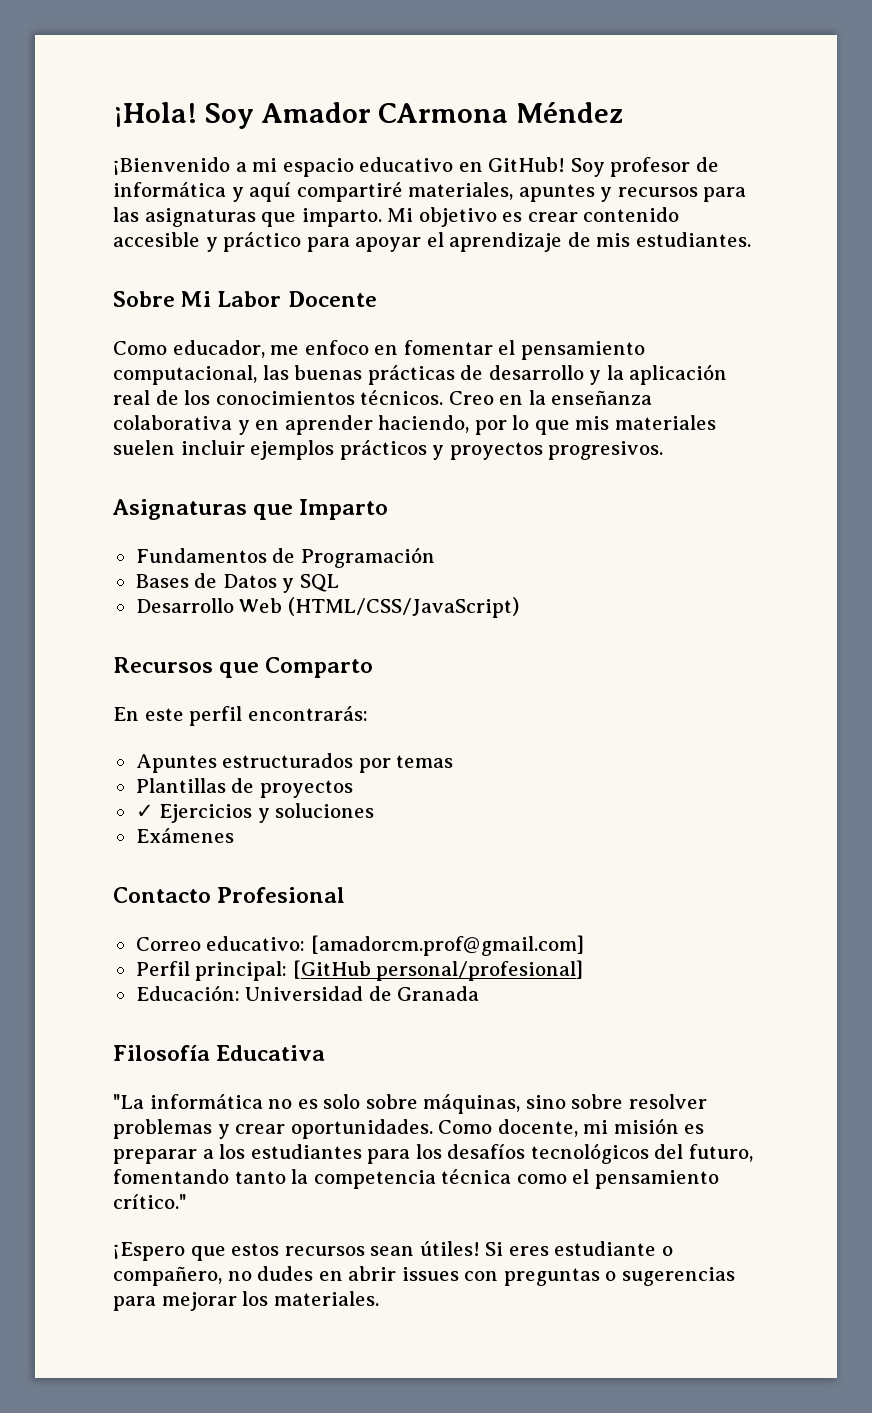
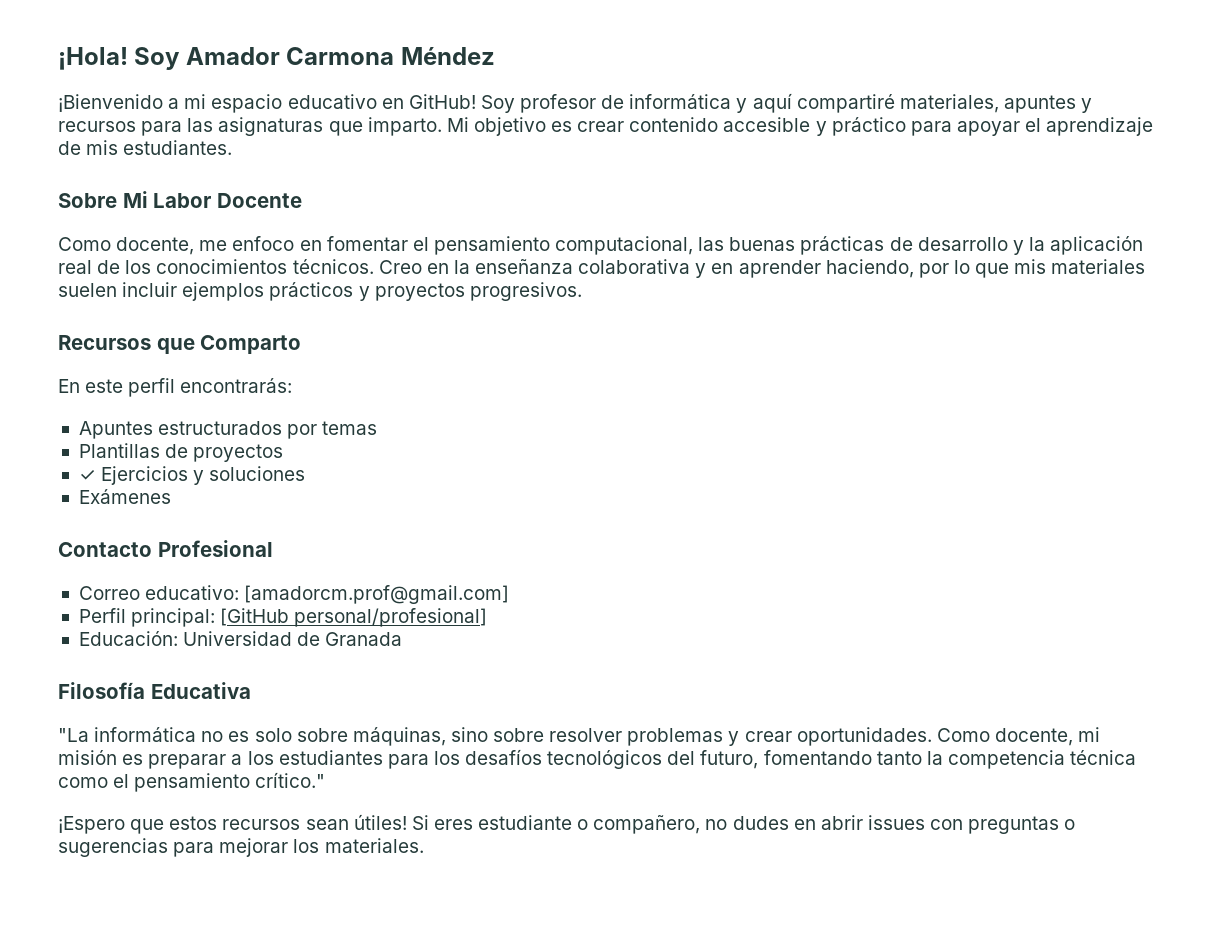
- Soy Amador CArmona Méndez
+ Soy Amador Carmona Méndez
- Como educador, me enfoco en fomentar el pensamiento computacional, las buenas prácticas de desarrollo y la aplicación real de los conocimientos técnicos.
+ Como docente, me enfoco en fomentar el pensamiento computacional, las buenas prácticas de desarrollo y la aplicación real de los conocimientos técnicos.
- Asignaturas que Imparto
- Fundamentos de Programación
- Bases de Datos y SQL
- Desarrollo Web (HTML/CSS/JavaScript)

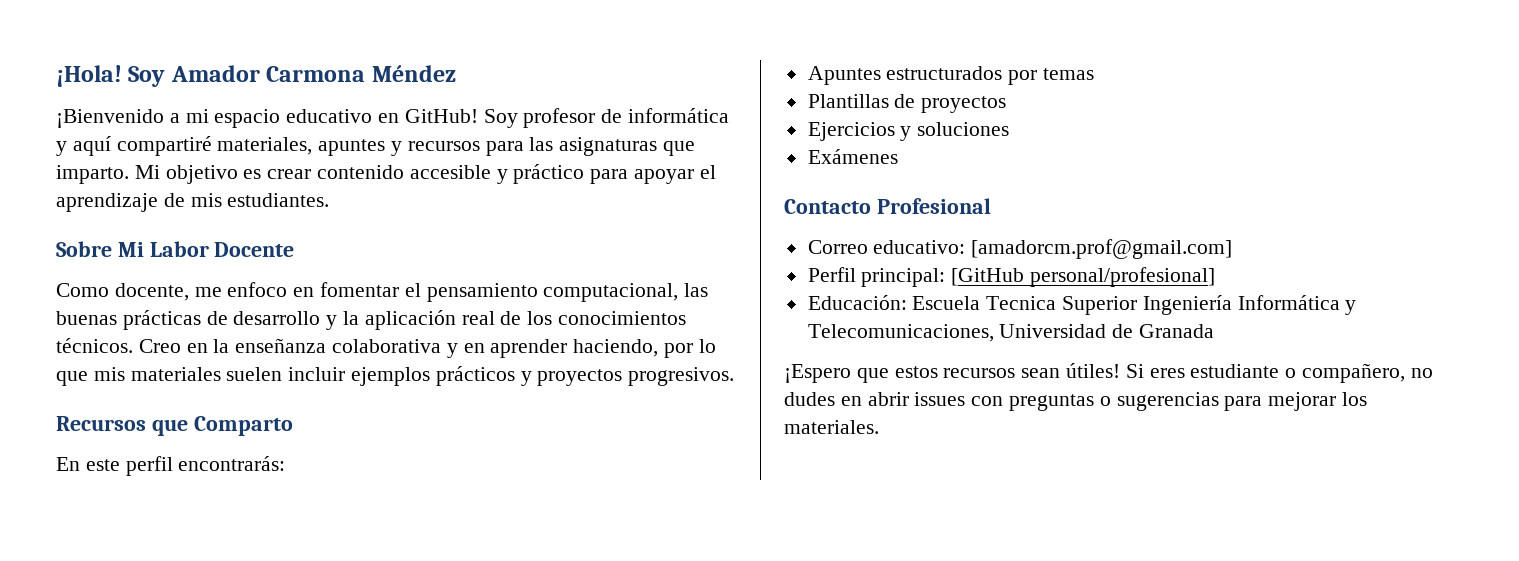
- ✓ Ejercicios y soluciones
+ Ejercicios y soluciones
- Educación: Universidad de Granada
- Filosofía Educativa
- "La informática no es solo sobre máquinas, sino sobre resolver problemas y crear oportunidades. Como docente, mi misión es preparar a los estudiantes para los desafíos tecnológicos del futuro, fomentando tanto la competencia técnica como el pensamiento crítico."
+ Educación: Escuela Tecnica Superior Ingeniería Informática y Telecomunicaciones, Universidad de Granada

